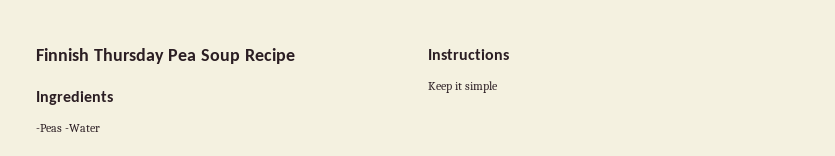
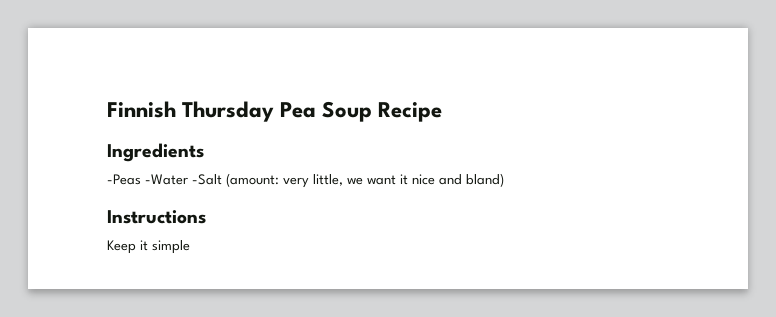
- -Peas -Water
+ -Peas -Water -Salt (amount: very little, we want it nice and bland)

